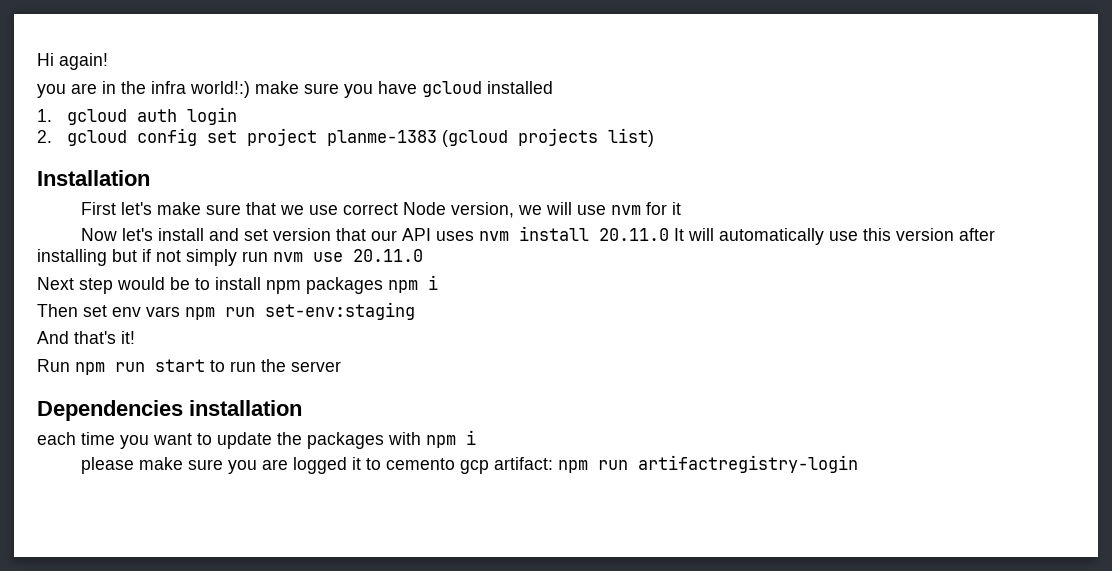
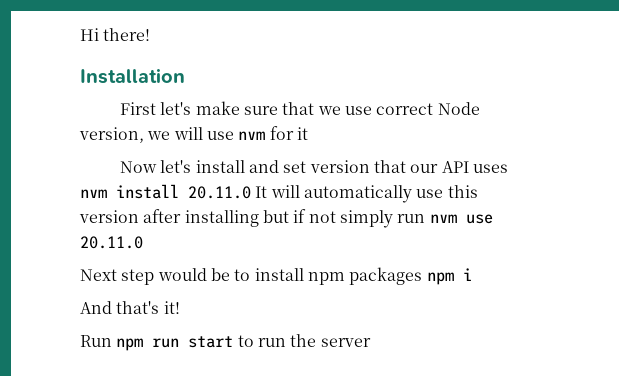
- Hi again!
- you are in the infra world!:) make sure you have gcloud installed
- 1. gcloud auth login
- 2. gcloud config set project planme-1383 (gcloud projects list)
+ Hi there!
- Then set env vars npm run set-env:staging
- Dependencies installation
- each time you want to update the packages with npm i
- please make sure you are logged it to cemento gcp artifact: npm run artifactregistry-login

